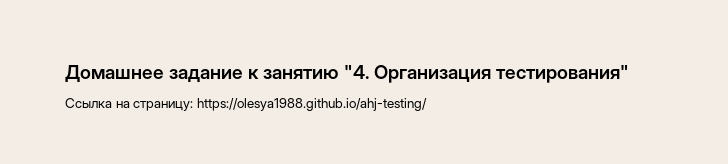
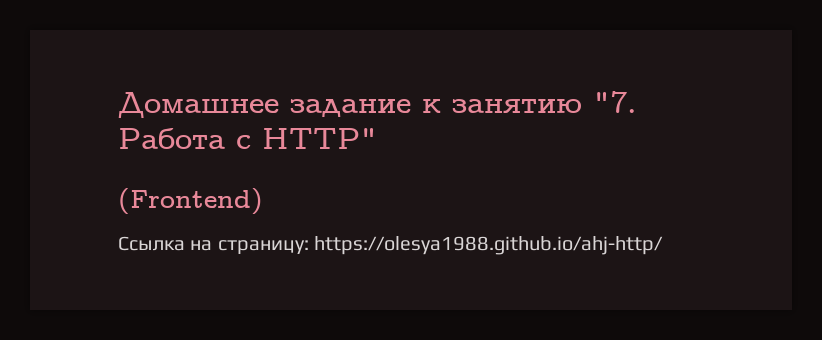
- Домашнее задание к занятию "4. Организация тестирования"
+ Домашнее задание к занятию "7. Работа с HTTP"
+ (Frontend)
- Ссылка на страницу: https://olesya1988.github.io/ahj-testing/
+ Ссылка на страницу: https://olesya1988.github.io/ahj-http/

